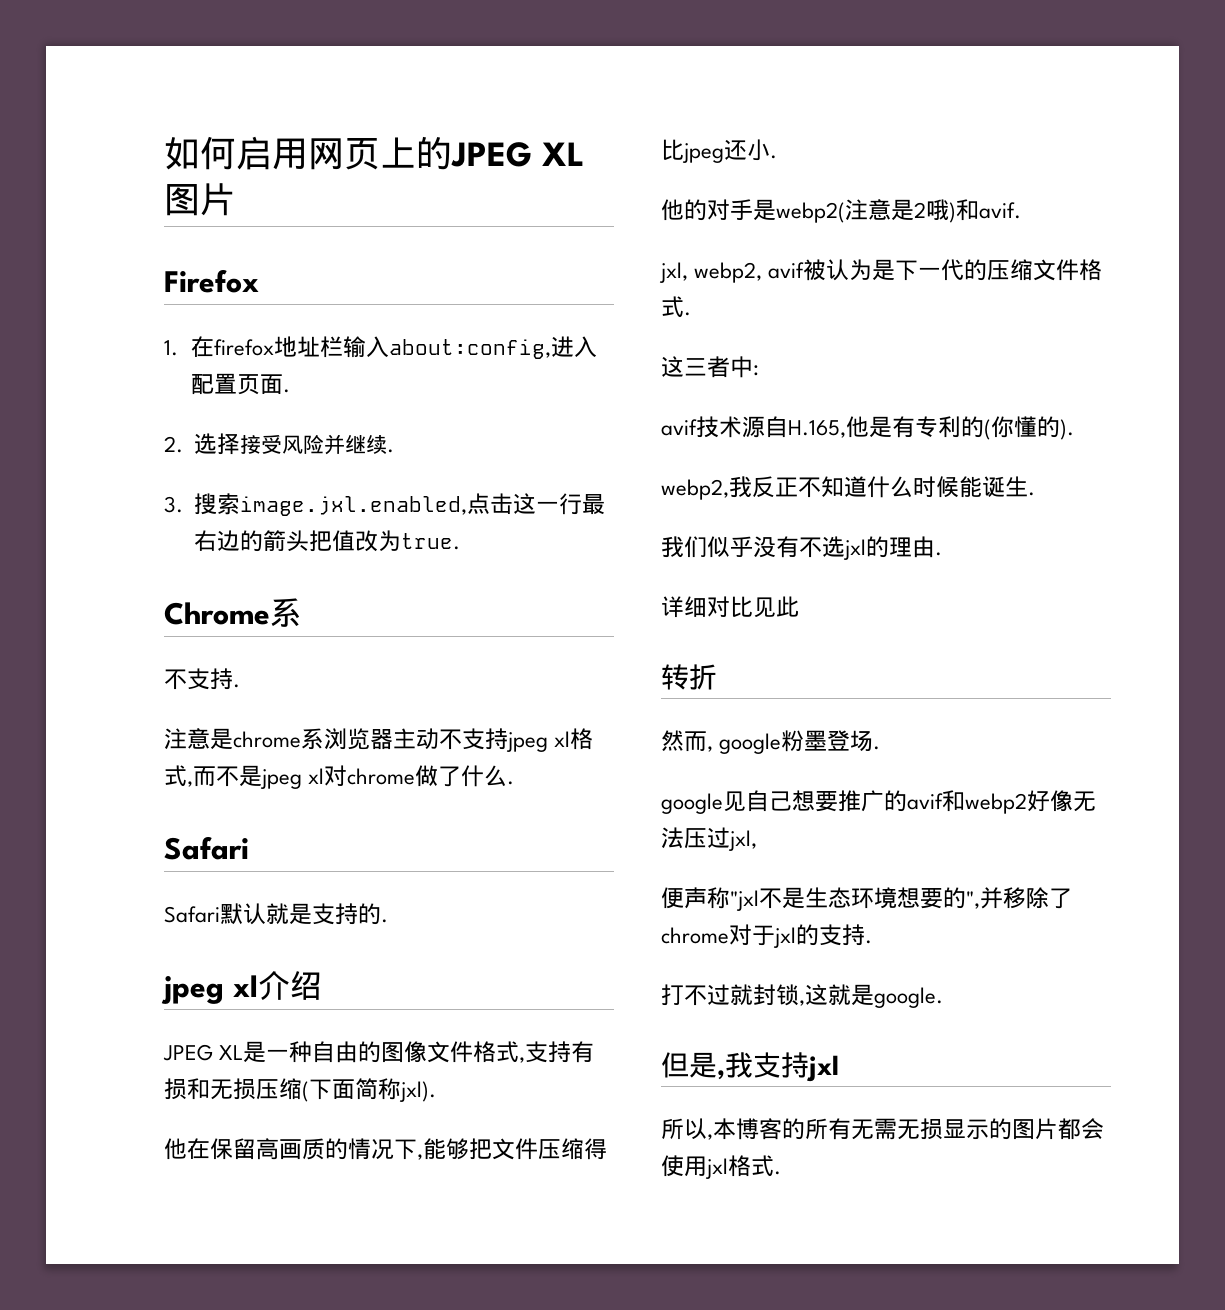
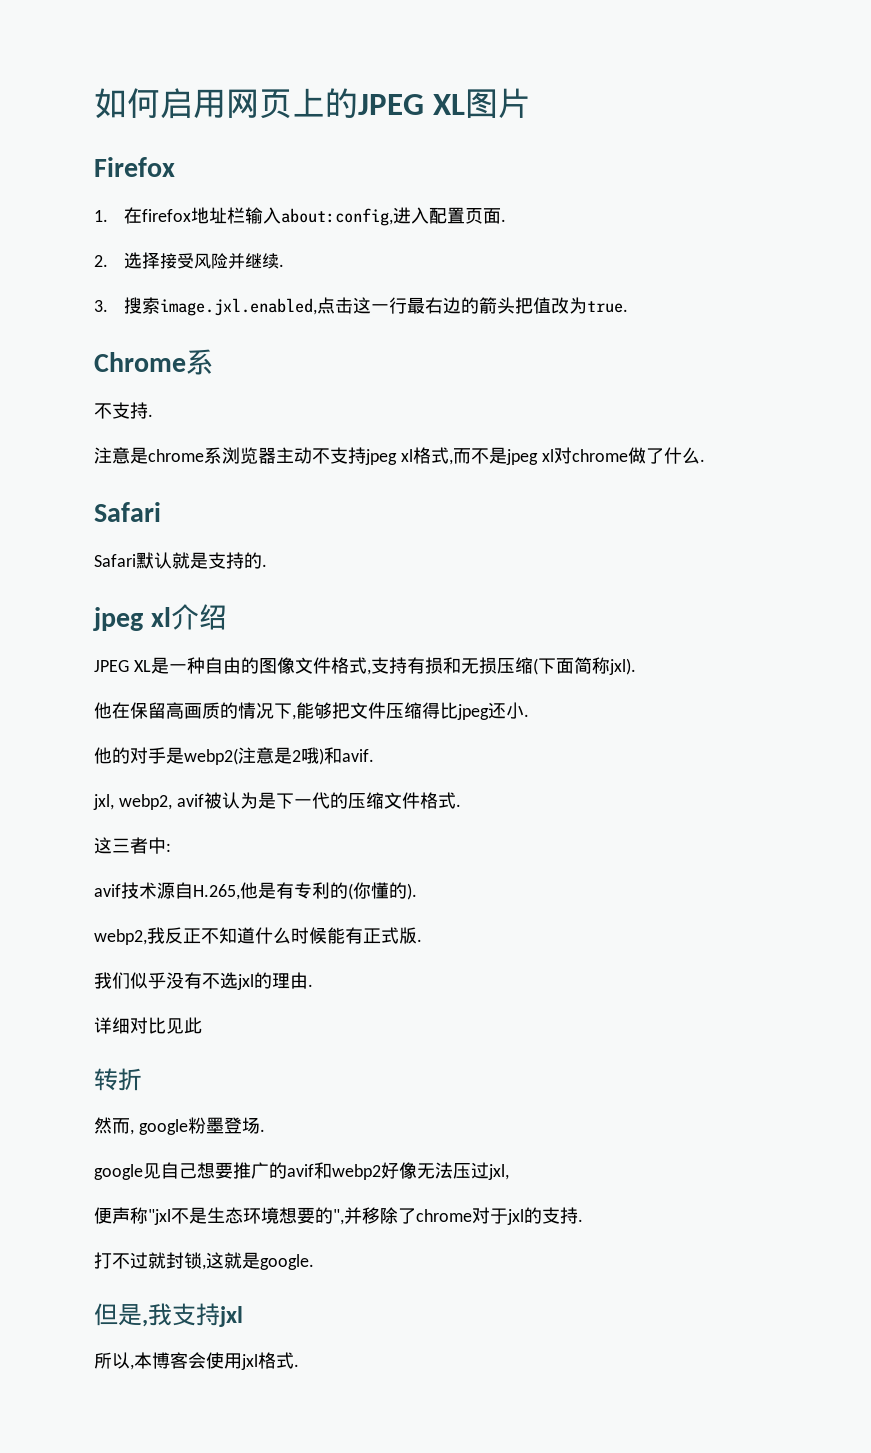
- avif技术源自H.165,他是有专利的(你懂的).
+ avif技术源自H.265,他是有专利的(你懂的).
- webp2,我反正不知道什么时候能诞生.
+ webp2,我反正不知道什么时候能有正式版.
- 所以,本博客的所有无需无损显示的图片都会使用jxl格式.
+ 所以,本博客会使用jxl格式.

